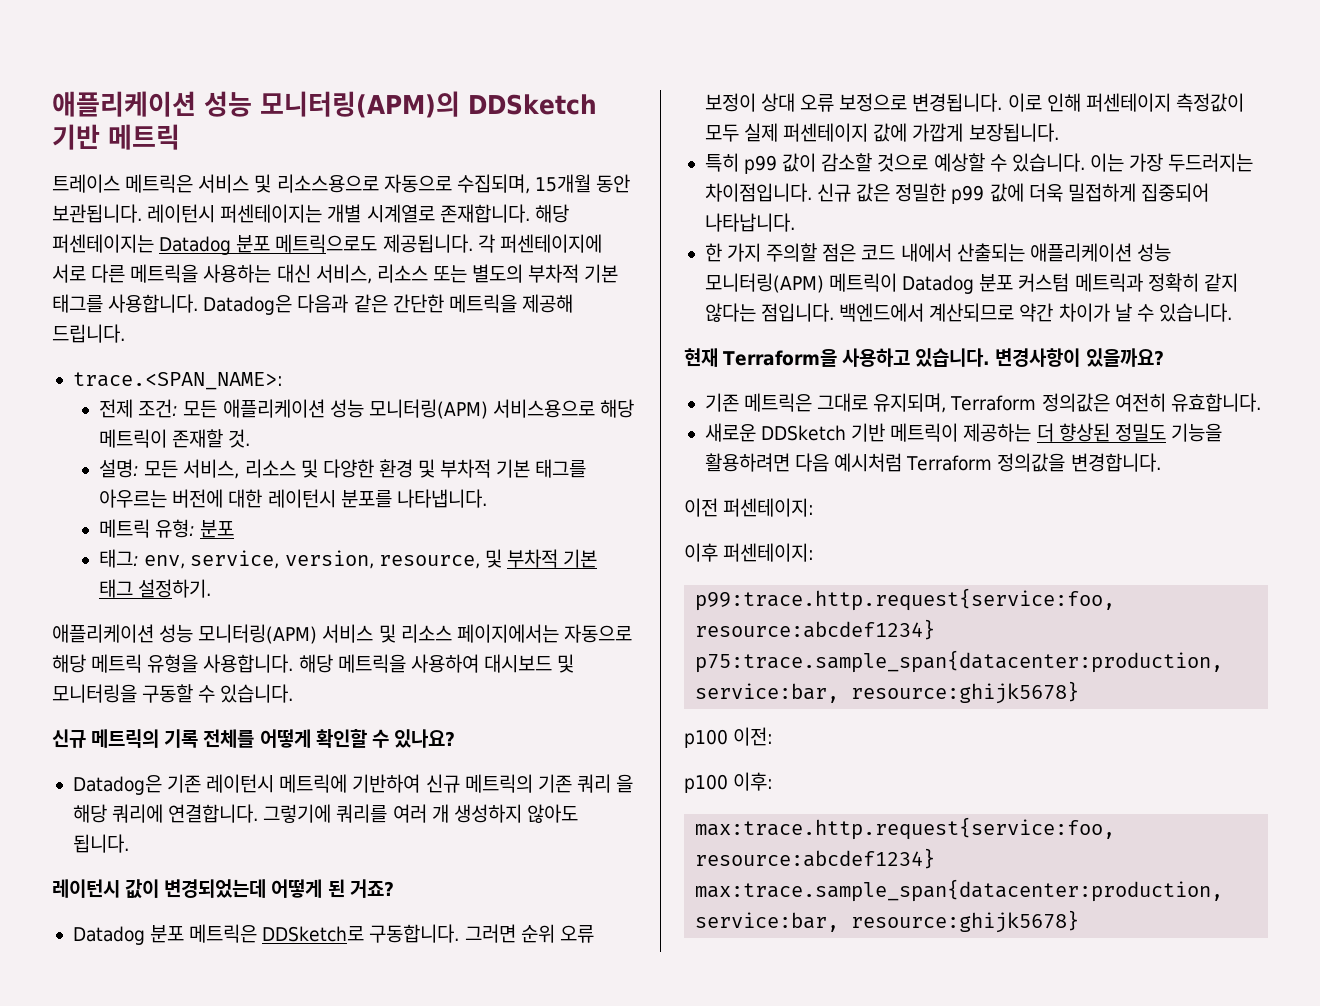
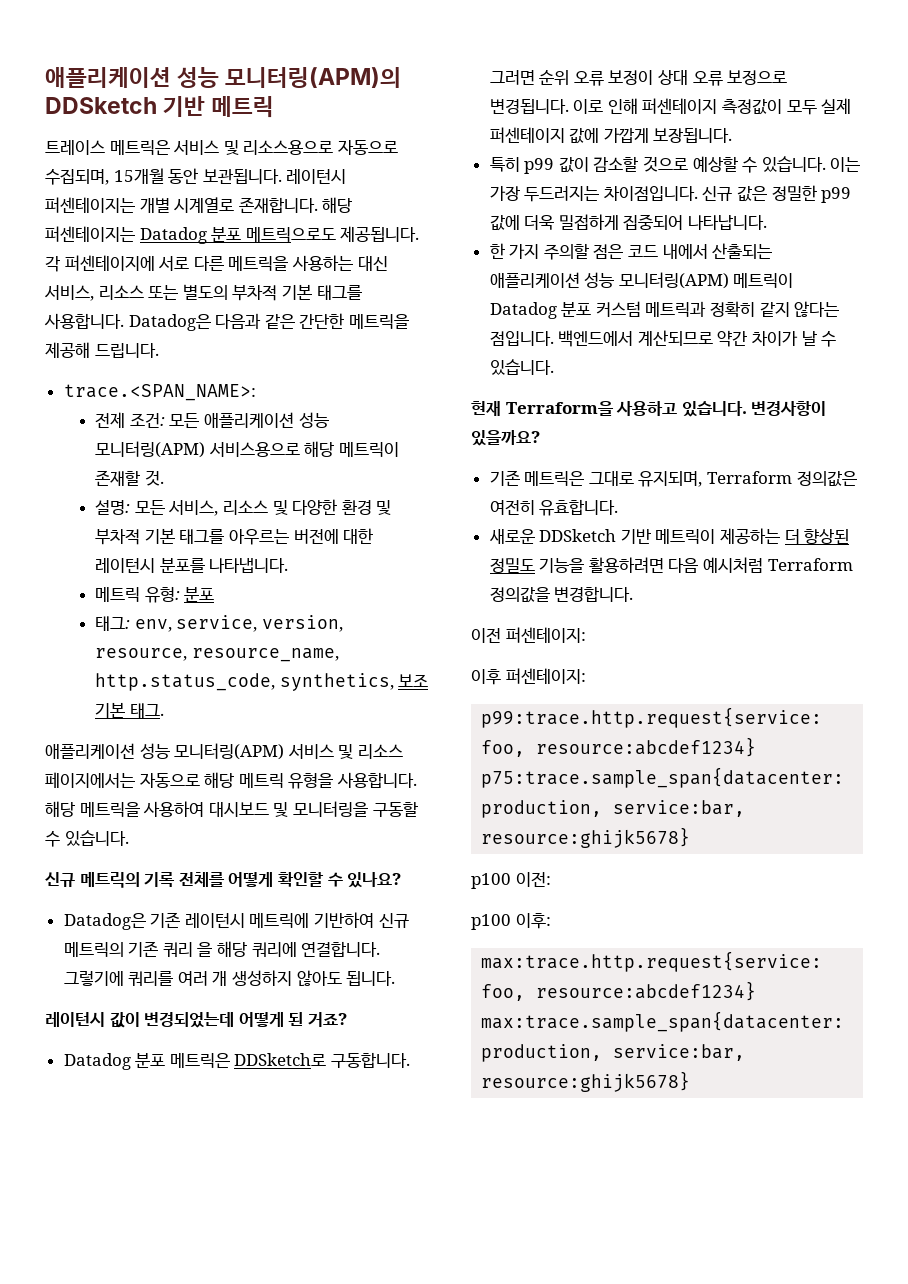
- 태그: env, service, version, resource, 및 부차적 기본 태그 설정하기.
+ 태그: env, service, version, resource, resource_name, http.status_code, synthetics, 보조 기본 태그.

